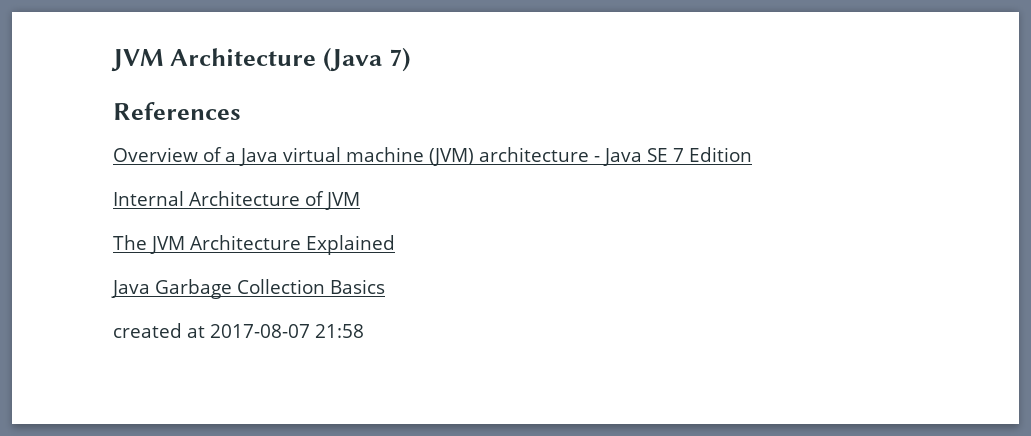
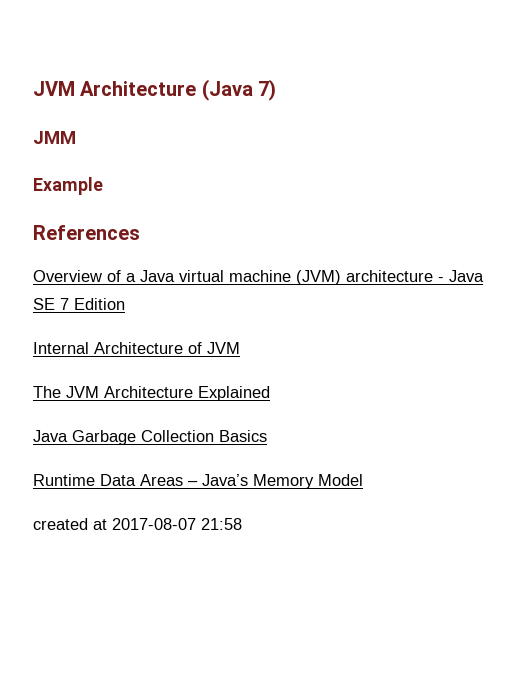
+ JMM
+ Example
+ Runtime Data Areas – Java’s Memory Model

